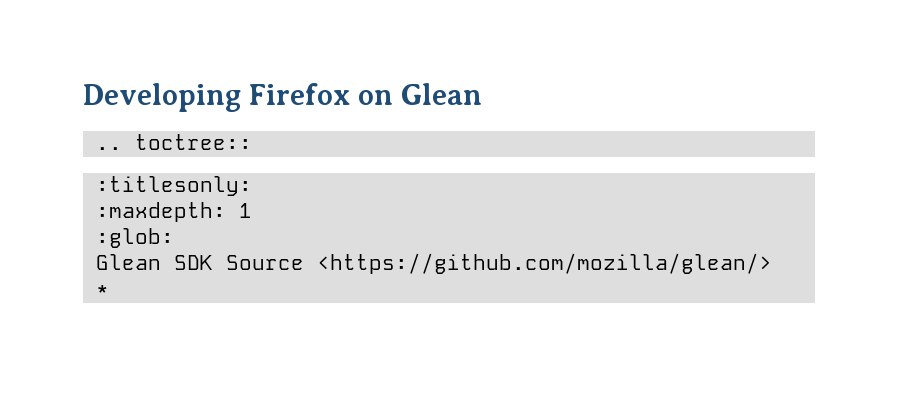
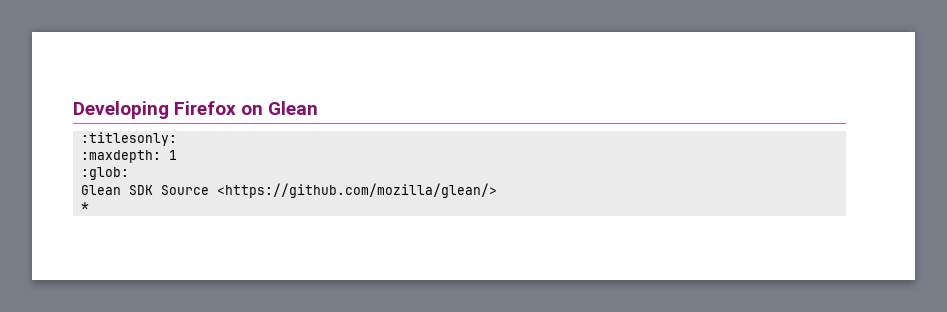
- .. toctree::

